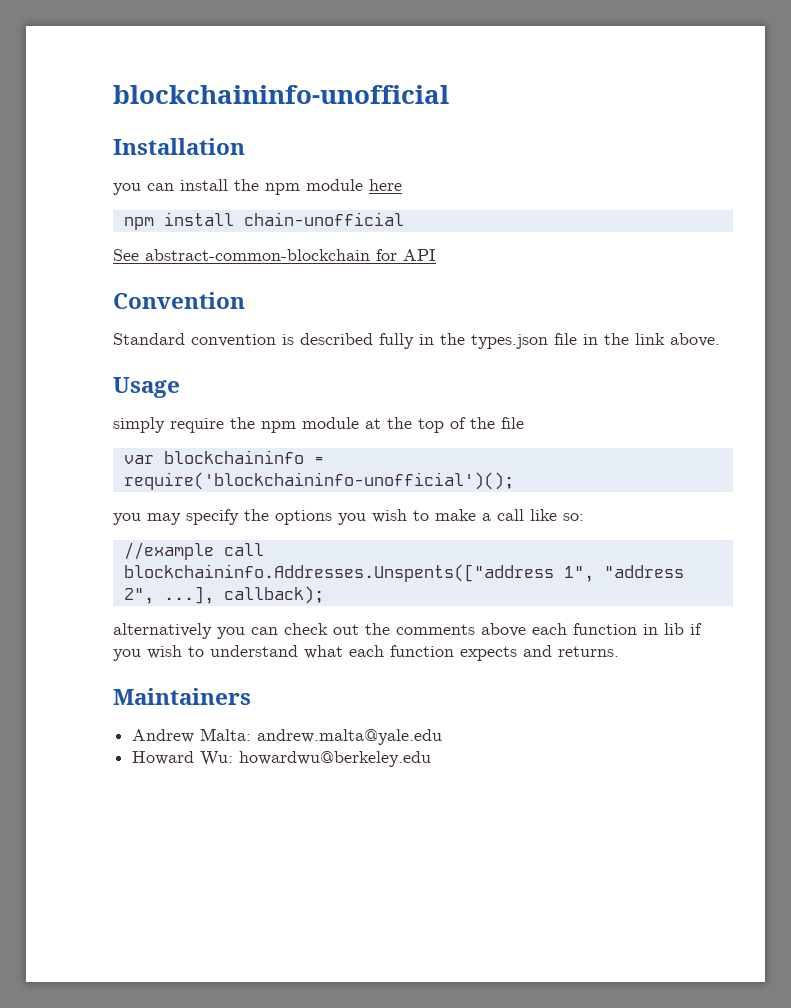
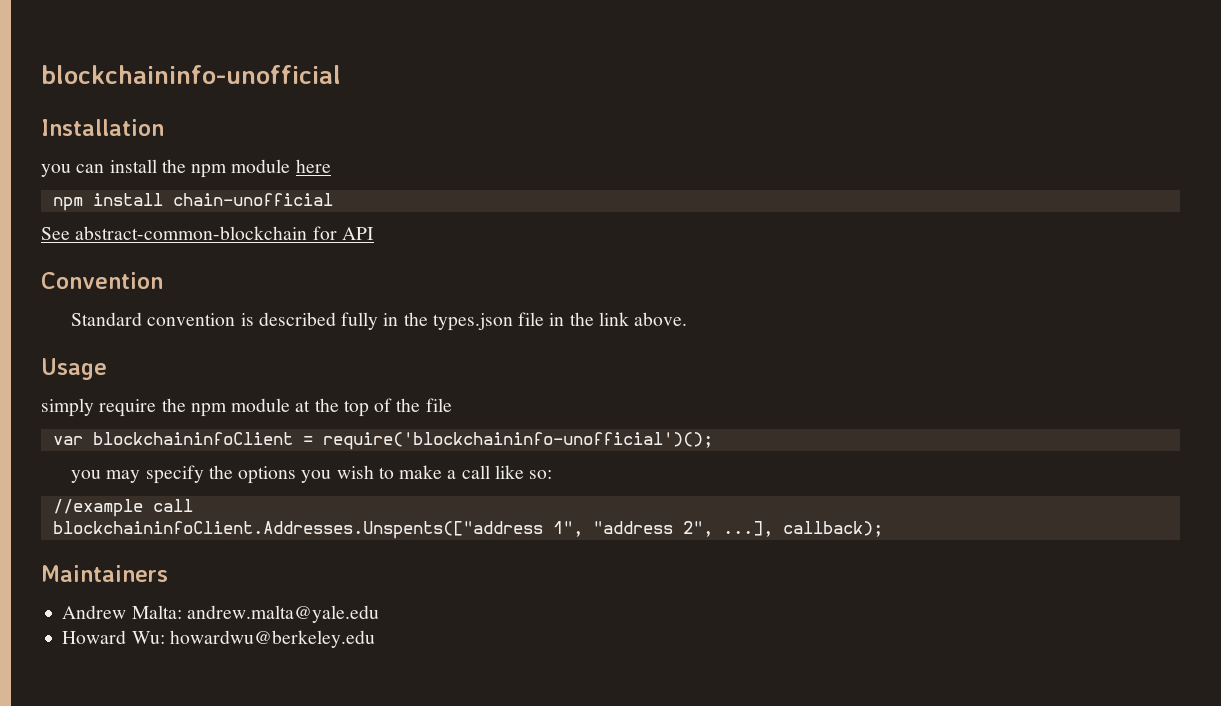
- var blockchaininfo = require('blockchaininfo-unofficial')();
+ var blockchaininfoClient = require('blockchaininfo-unofficial')();
- blockchaininfo.Addresses.Unspents(["address 1", "address 2", ...], callback);
+ blockchaininfoClient.Addresses.Unspents(["address 1", "address 2", ...], callback);
- alternatively you can check out the comments above each function in lib if you wish to understand what each function expects and returns.

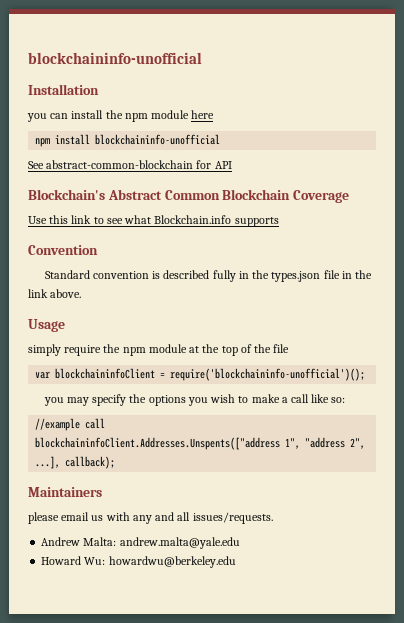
- npm install chain-unofficial
+ npm install blockchaininfo-unofficial
+ Blockchain's Abstract Common Blockchain Coverage
+ Use this link to see what Blockchain.info supports
+ please email us with any and all issues/requests.

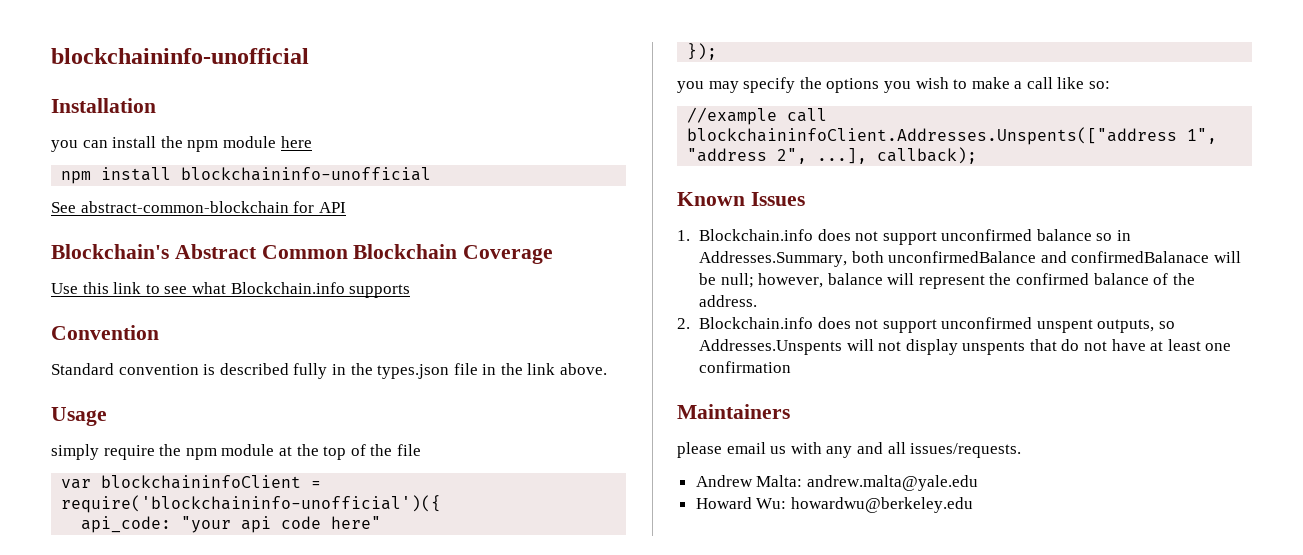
- var blockchaininfoClient = require('blockchaininfo-unofficial')();
+ var blockchaininfoClient = require('blockchaininfo-unofficial')({
+ api_code: "your api code here"
+ });
+ Known Issues
+ 1. Blockchain.info does not support unconfirmed balance so in Addresses.Summary, both unconfirmedBalance and confirmedBalanace will be null; however, balance will represent the confirmed balance of the address.
+ 2. Blockchain.info does not support unconfirmed unspent outputs, so Addresses.Unspents will not display unspents that do not have at least one confirmation

